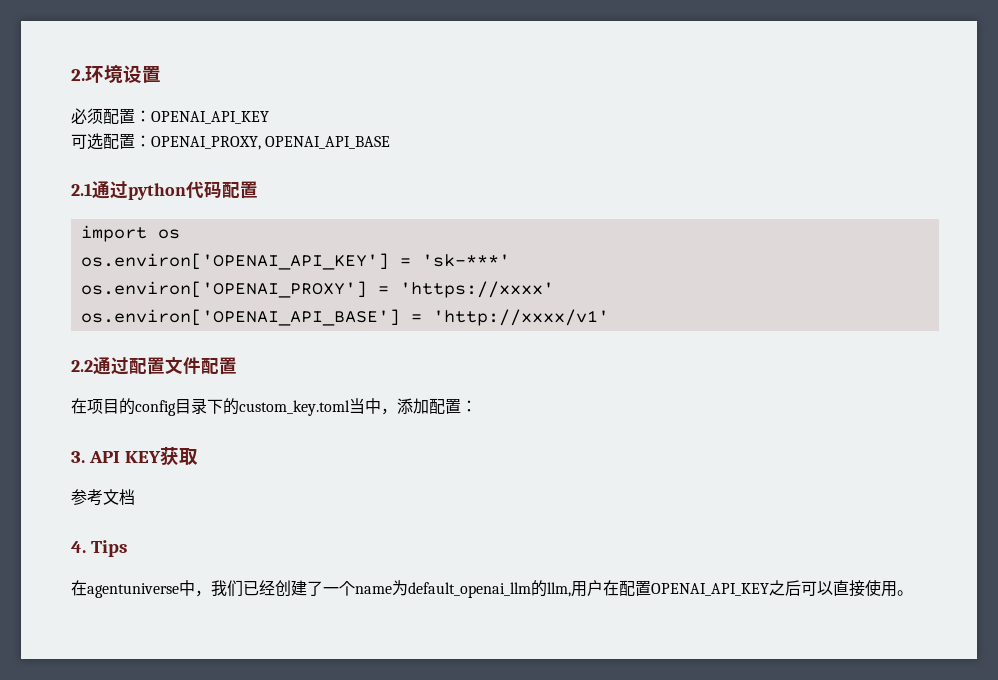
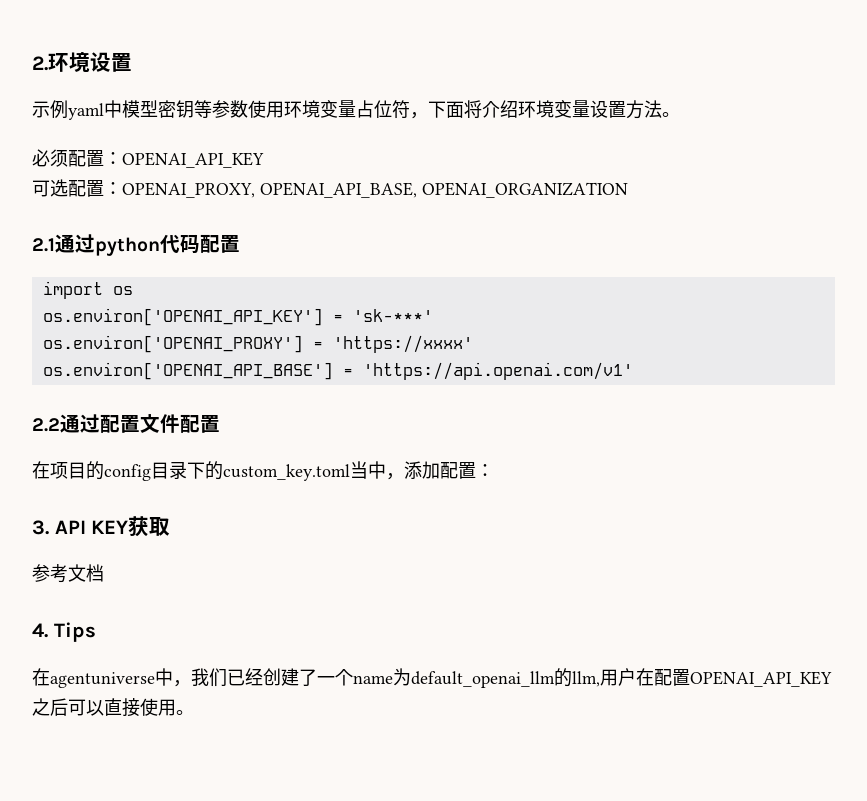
+ 示例yaml中模型密钥等参数使用环境变量占位符，下面将介绍环境变量设置方法。
- 可选配置：OPENAI_PROXY, OPENAI_API_BASE
+ 可选配置：OPENAI_PROXY, OPENAI_API_BASE, OPENAI_ORGANIZATION
- os.environ['OPENAI_API_BASE'] = 'http://xxxx/v1'
+ os.environ['OPENAI_API_BASE'] = 'https://api.openai.com/v1'

